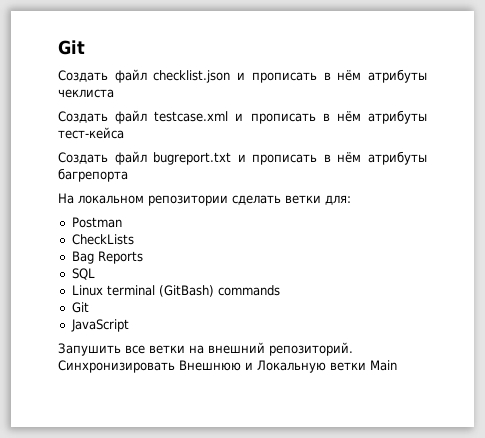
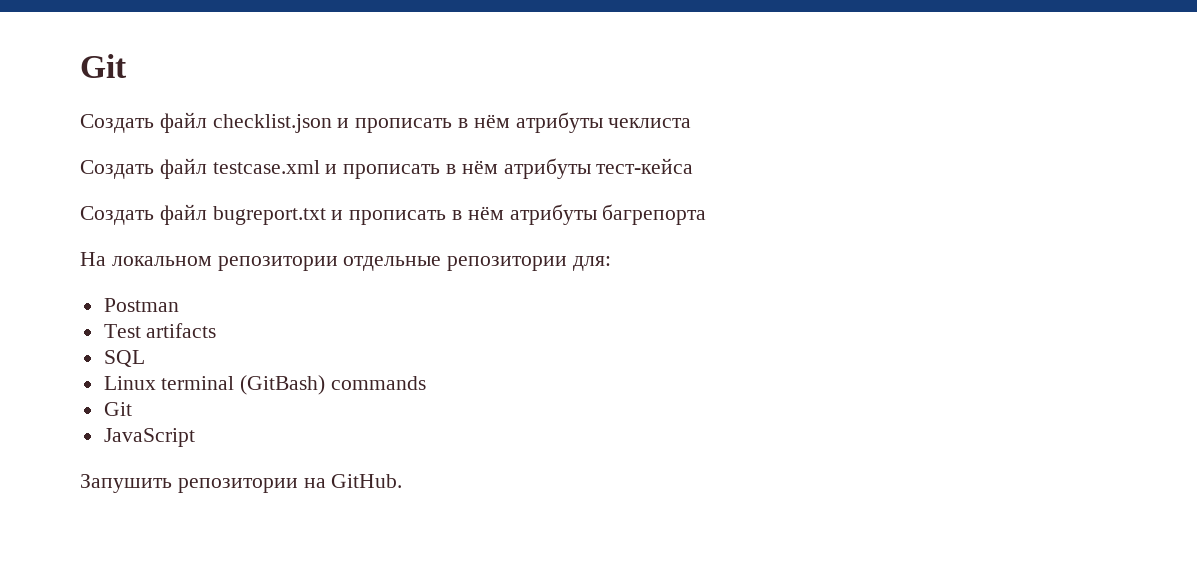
- На локальном репозитории сделать ветки для:
+ На локальном репозитории отдельные репозитории для:
- CheckLists
- Bag Reports
+ Test artifacts
- Запушить все ветки на внешний репозиторий. Синхронизировать Внешнюю и Локальную ветки Main
+ Запушить репозитории на GitHub.

